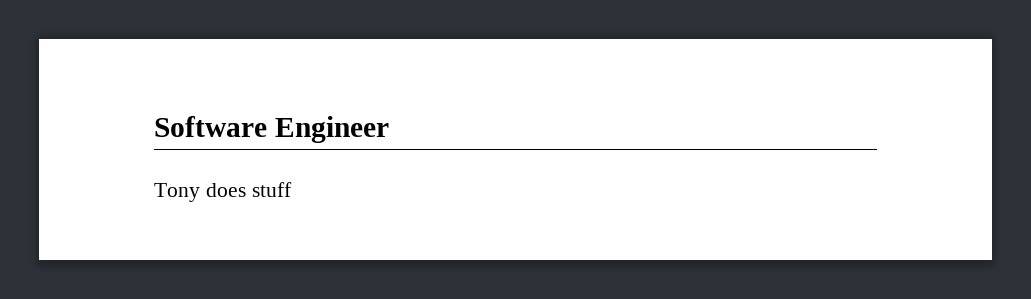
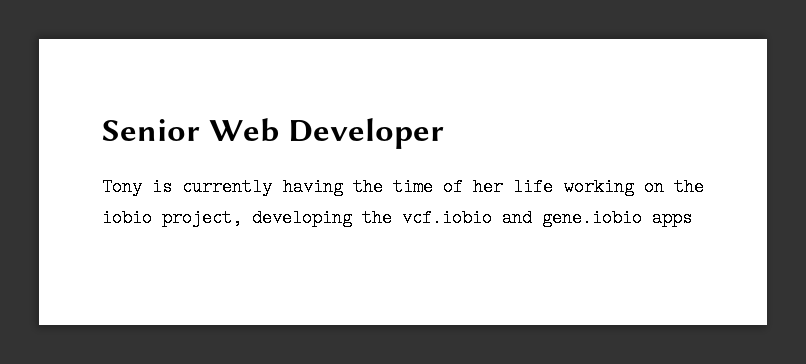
- Software Engineer
- Tony does stuff
+ Senior Web Developer
+ Tony is currently having the time of her life working on the iobio project, developing the vcf.iobio and gene.iobio apps

